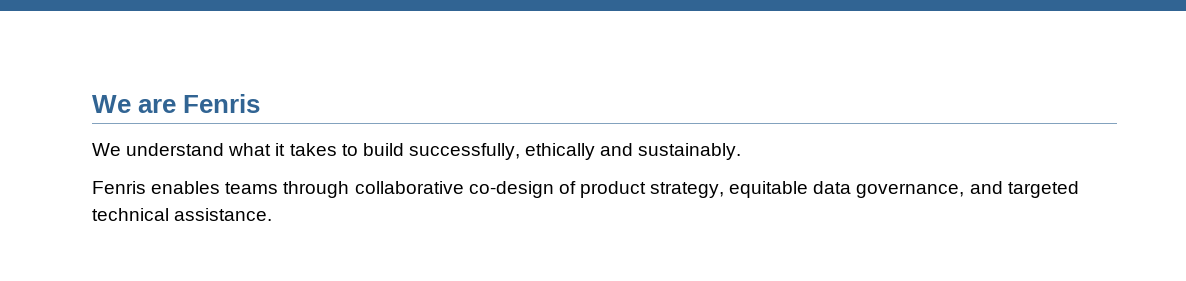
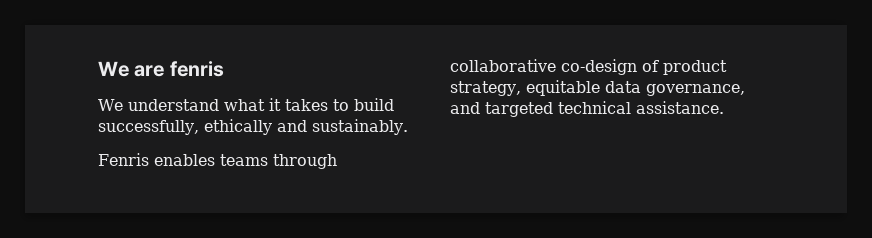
- We are Fenris
+ We are fenris

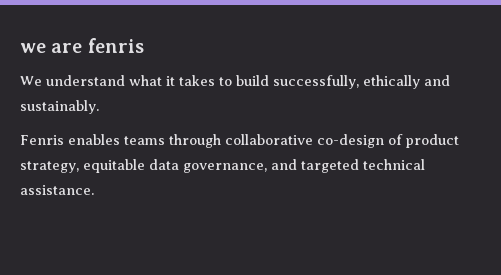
- We are fenris
+ we are fenris

